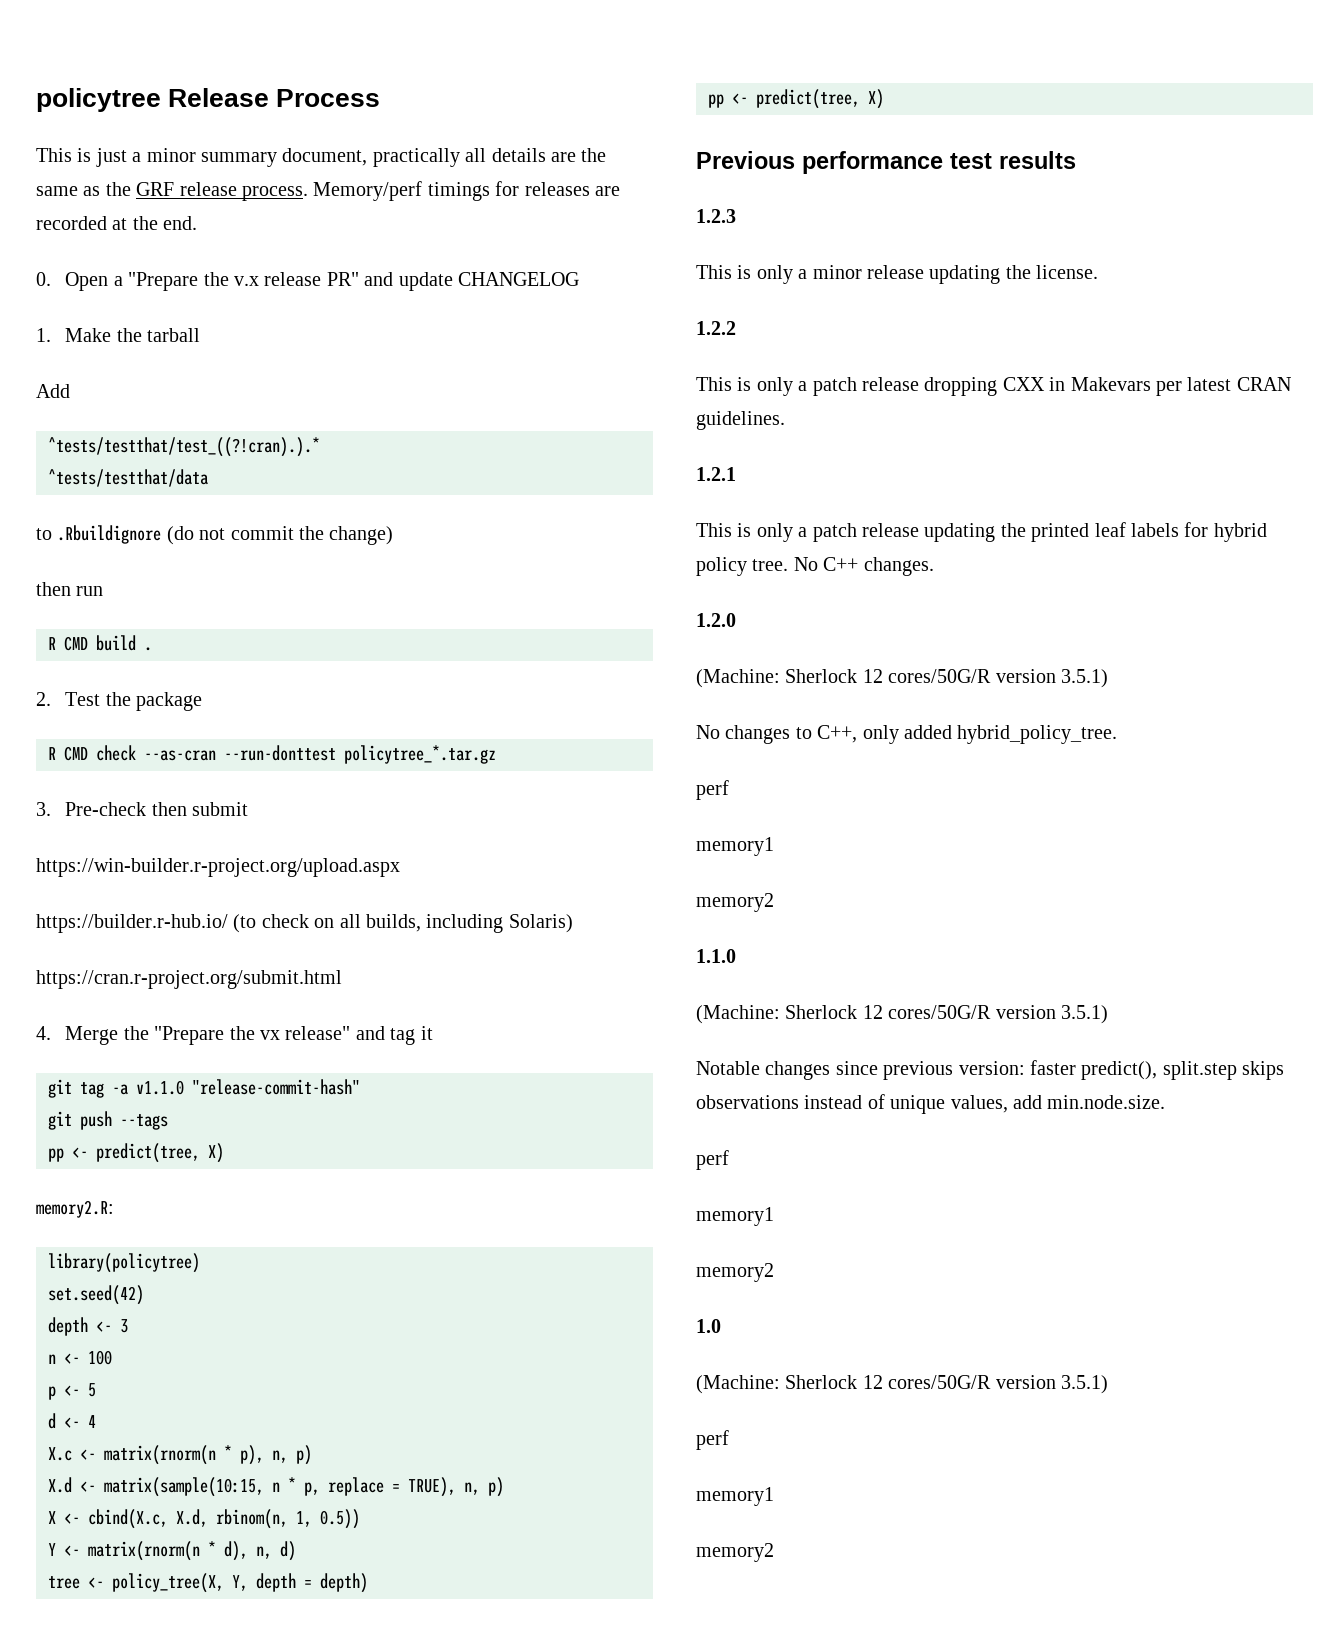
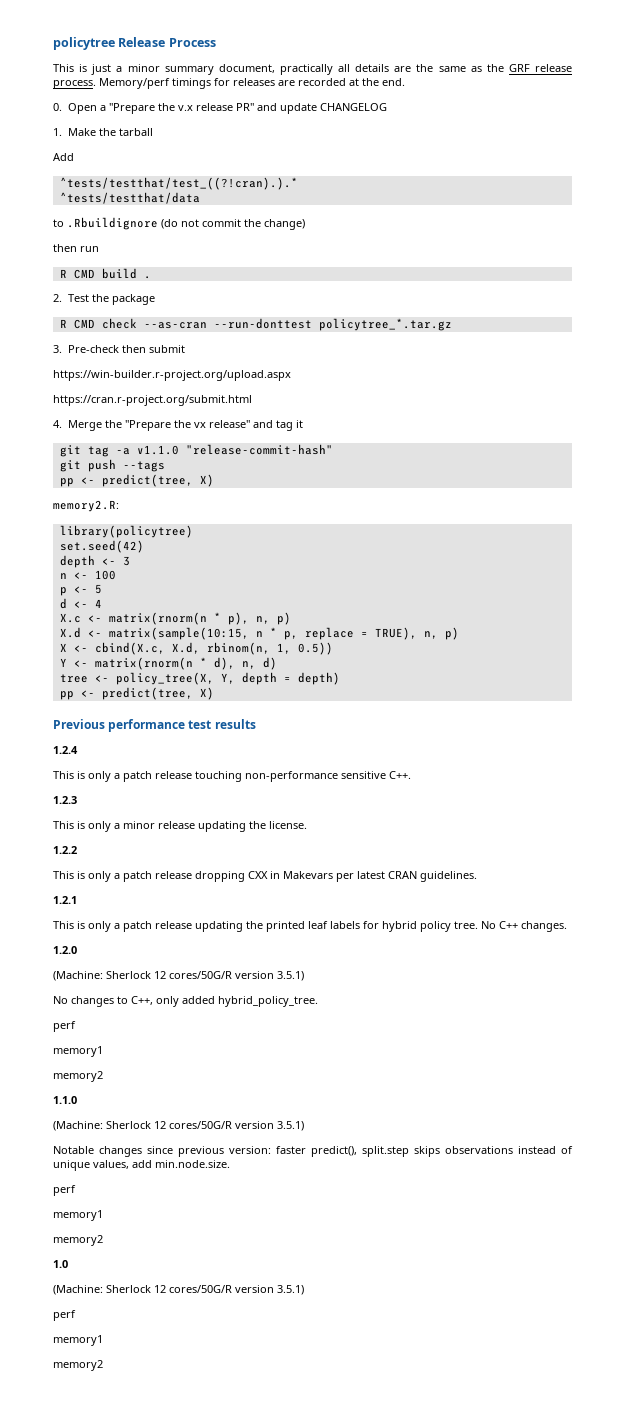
- https://builder.r-hub.io/ (to check on all builds, including Solaris)
+ 1.2.4
+ This is only a patch release touching non-performance sensitive C++.

